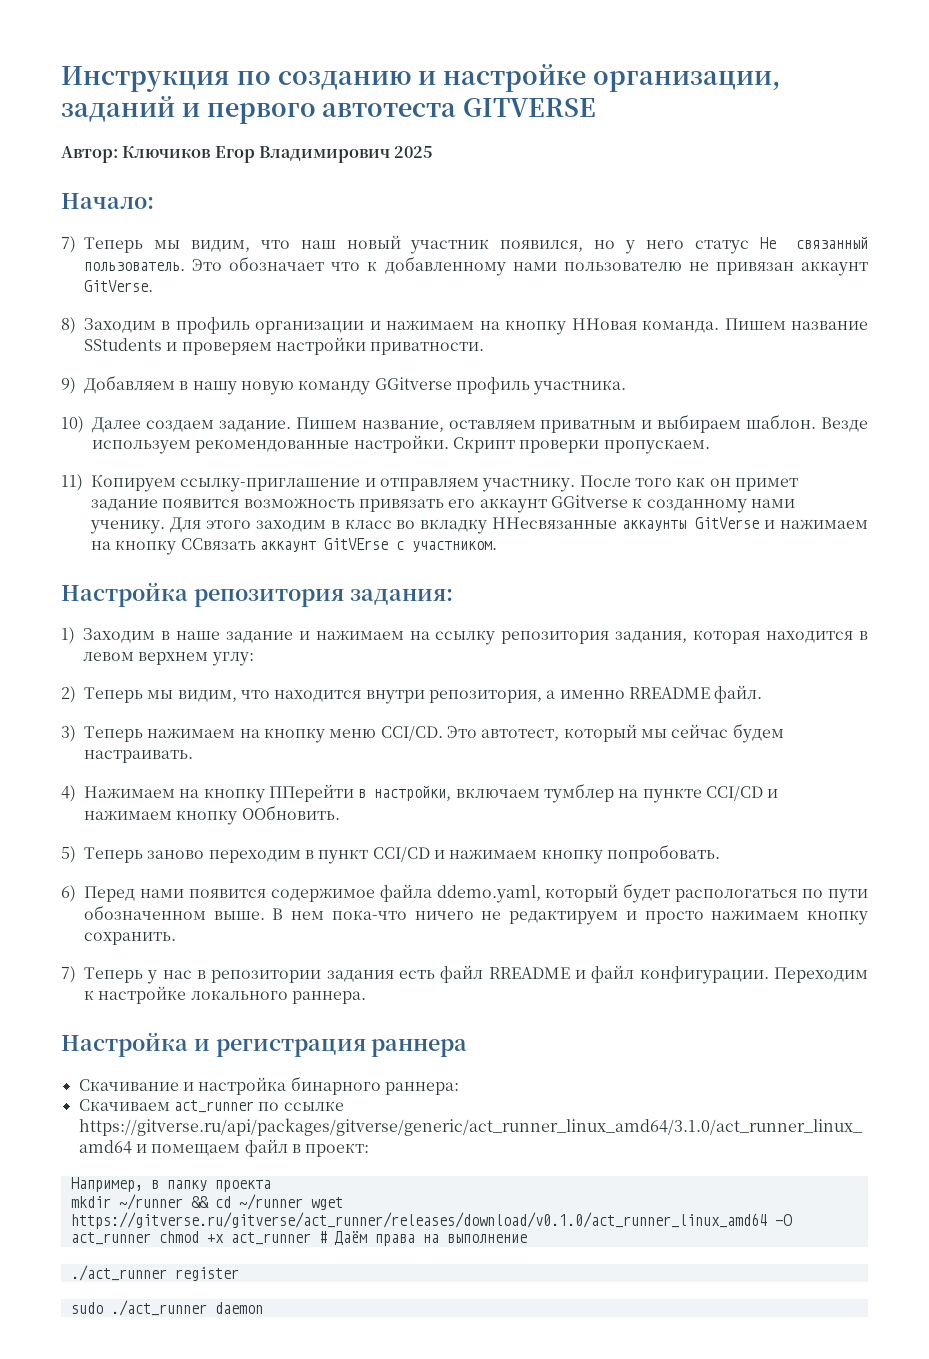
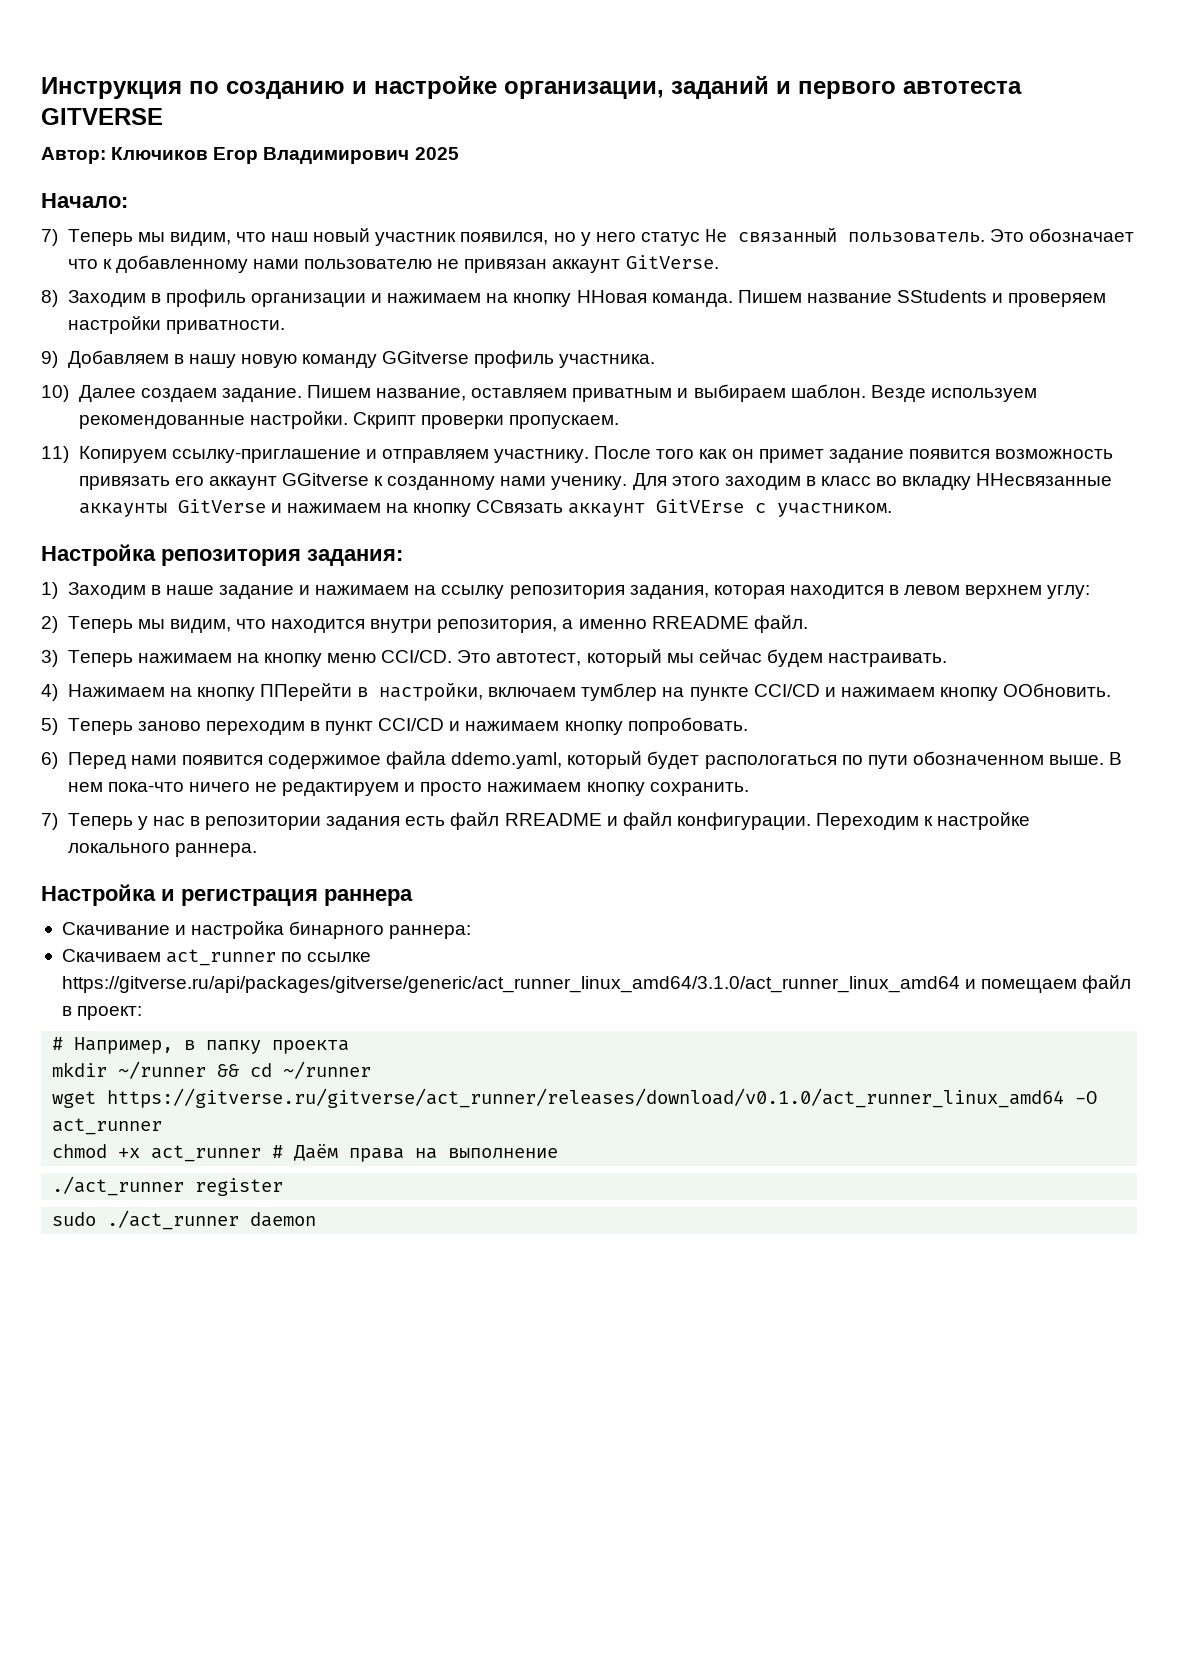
- Например, в папку проекта
+ # Например, в папку проекта
- mkdir ~/runner && cd ~/runner wget https://gitverse.ru/gitverse/act_runner/releases/download/v0.1.0/act_runner_linux_amd64 -O act_runner chmod +x act_runner # Даём права на выполнение
+ mkdir ~/runner && cd ~/runner
+ wget https://gitverse.ru/gitverse/act_runner/releases/download/v0.1.0/act_runner_linux_amd64 -O act_runner
+ chmod +x act_runner # Даём права на выполнение

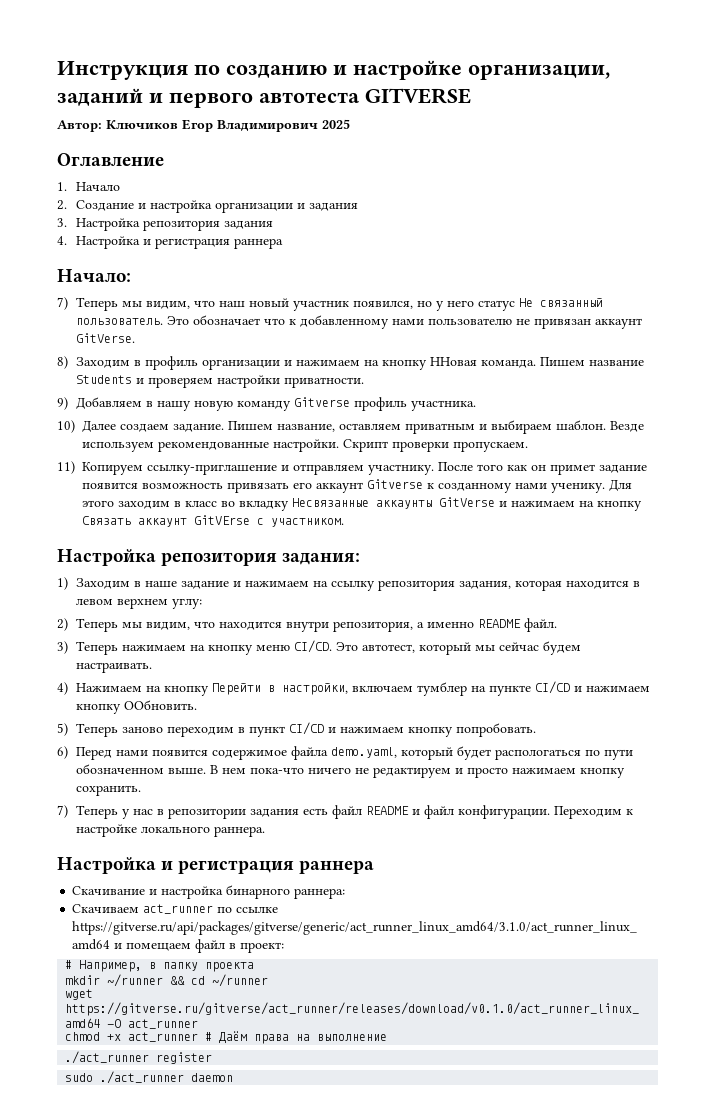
+ Оглавление
+ 1. Начало
+ 2. Создание и настройка организации и задания
+ 3. Настройка репозитория задания
+ 4. Настройка и регистрация раннера
- Пишем название SStudents и проверяем настройки приватности.
+ Пишем название Students и проверяем настройки приватности.
- 9) Добавляем в нашу новую команду GGitverse профиль участника.
+ 9) Добавляем в нашу новую команду Gitverse профиль участника.
- После того как он примет задание появится возможность привязать его аккаунт GGitverse к созданному нами ученику.
+ После того как он примет задание появится возможность привязать его аккаунт Gitverse к созданному нами ученику.
- Для этого заходим в класс во вкладку ННесвязанные аккаунты GitVerse и нажимаем на кнопку CCвязать аккаунт GitVErse с участником.
+ Для этого заходим в класс во вкладку Несвязанные аккаунты GitVerse и нажимаем на кнопку Cвязать аккаунт GitVErse с участником.
- 2) Теперь мы видим, что находится внутри репозитория, а именно RREADME файл.
+ 2) Теперь мы видим, что находится внутри репозитория, а именно README файл.
- 3) Теперь нажимаем на кнопку меню CCI/CD.
+ 3) Теперь нажимаем на кнопку меню CI/CD.
- 4) Нажимаем на кнопку ППерейти в настройки, включаем тумблер на пункте CCI/CD и нажимаем кнопку ООбновить.
+ 4) Нажимаем на кнопку Перейти в настройки, включаем тумблер на пункте CI/CD и нажимаем кнопку ООбновить.
- 5) Теперь заново переходим в пункт CCI/CD и нажимаем кнопку попробовать.
+ 5) Теперь заново переходим в пункт CI/CD и нажимаем кнопку попробовать.
- 6) Перед нами появится содержимое файла ddemo.yaml, который будет распологаться по пути обозначенном выше.
+ 6) Перед нами появится содержимое файла demo.yaml, который будет распологаться по пути обозначенном выше.
- 7) Теперь у нас в репозитории задания есть файл RREADME и файл конфигурации.
+ 7) Теперь у нас в репозитории задания есть файл README и файл конфигурации.

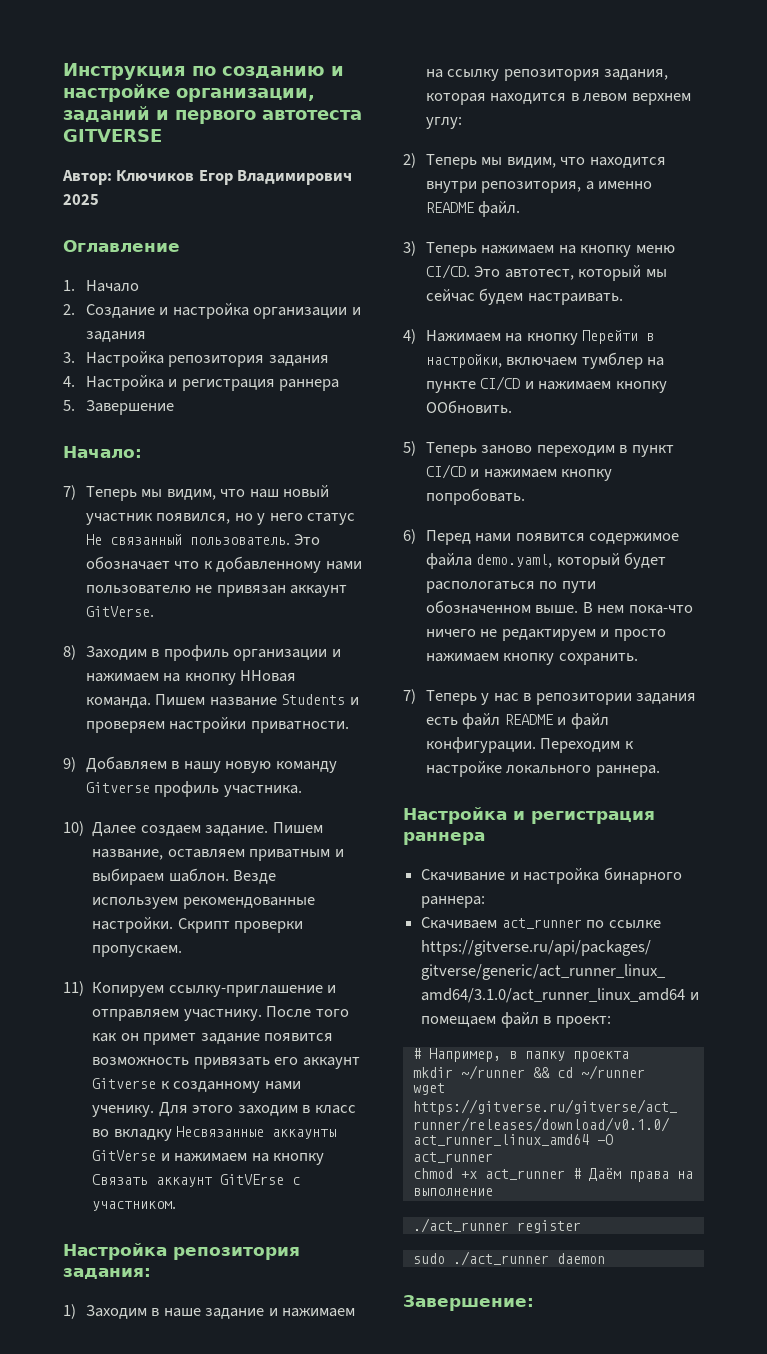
+ 5. Завершение
+ Завершение:

